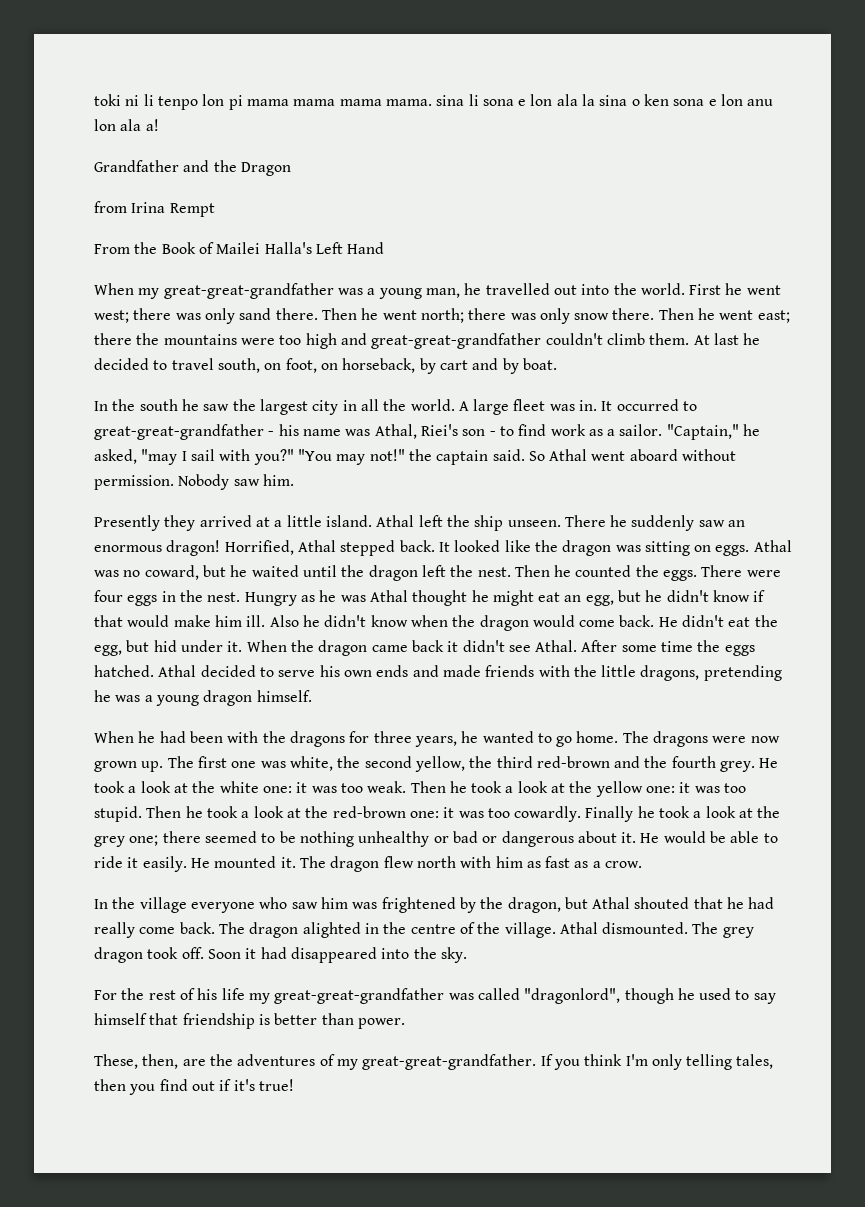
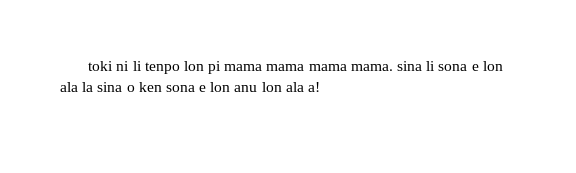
- Grandfather and the Dragon
- from Irina Rempt
- From the Book of Mailei Halla's Left Hand
- When my great-great-grandfather was a young man, he travelled out into the world. First he went west; there was only sand there. Then he went north; there was only snow there. Then he went east; there the mountains were too high and great-great-grandfather couldn't climb them. At last he decided to travel south, on foot, on horseback, by cart and by boat.
- In the south he saw the largest city in all the world. A large fleet was in. It occurred to great-great-grandfather - his name was Athal, Riei's son - to find work as a sailor. "Captain," he asked, "may I sail with you?" "You may not!" the captain said. So Athal went aboard without permission. Nobody saw him.
- Presently they arrived at a little island. Athal left the ship unseen. There he suddenly saw an enormous dragon! Horrified, Athal stepped back. It looked like the dragon was sitting on eggs. Athal was no coward, but he waited until the dragon left the nest. Then he counted the eggs. There were four eggs in the nest. Hungry as he was Athal thought he might eat an egg, but he didn't know if that would make him ill. Also he didn't know when the dragon would come back. He didn't eat the egg, but hid under it. When the dragon came back it didn't see Athal. After some time the eggs hatched. Athal decided to serve his own ends and made friends with the little dragons, pretending he was a young dragon himself.
- When he had been with the dragons for three years, he wanted to go home. The dragons were now grown up. The first one was white, the second yellow, the third red-brown and the fourth grey. He took a look at the white one: it was too weak. Then he took a look at the yellow one: it was too stupid. Then he took a look at the red-brown one: it was too cowardly. Finally he took a look at the grey one; there seemed to be nothing unhealthy or bad or dangerous about it. He would be able to ride it easily. He mounted it. The dragon flew north with him as fast as a crow.
- In the village everyone who saw him was frightened by the dragon, but Athal shouted that he had really come back. The dragon alighted in the centre of the village. Athal dismounted. The grey dragon took off. Soon it had disappeared into the sky.
- For the rest of his life my great-great-grandfather was called "dragonlord", though he used to say himself that friendship is better than power.
- These, then, are the adventures of my great-great-grandfather. If you think I'm only telling tales, then you find out if it's true!

